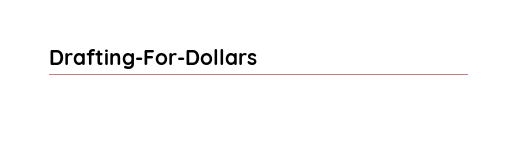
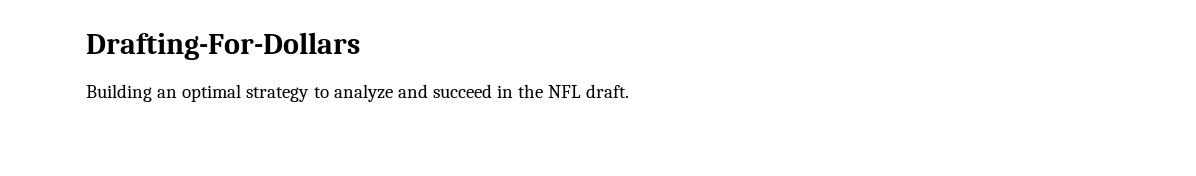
+ Building an optimal strategy to analyze and succeed in the NFL draft.

